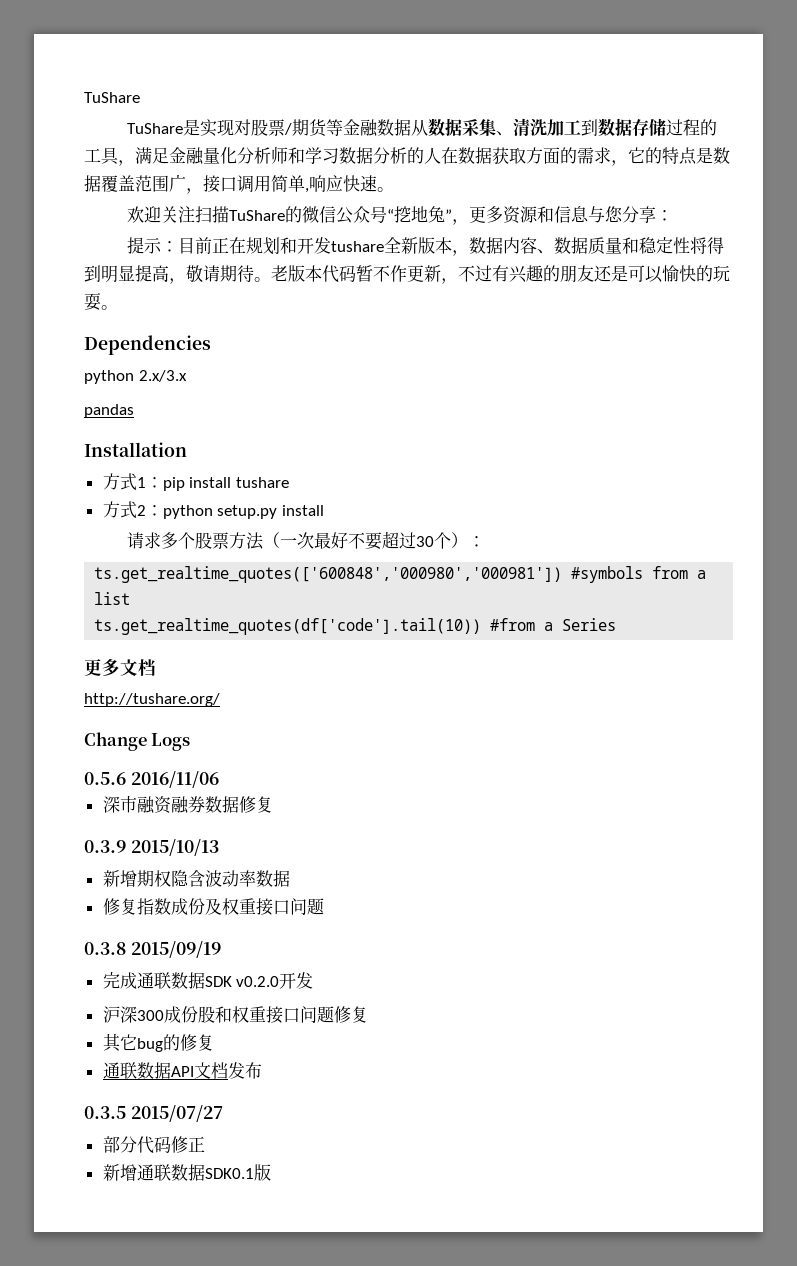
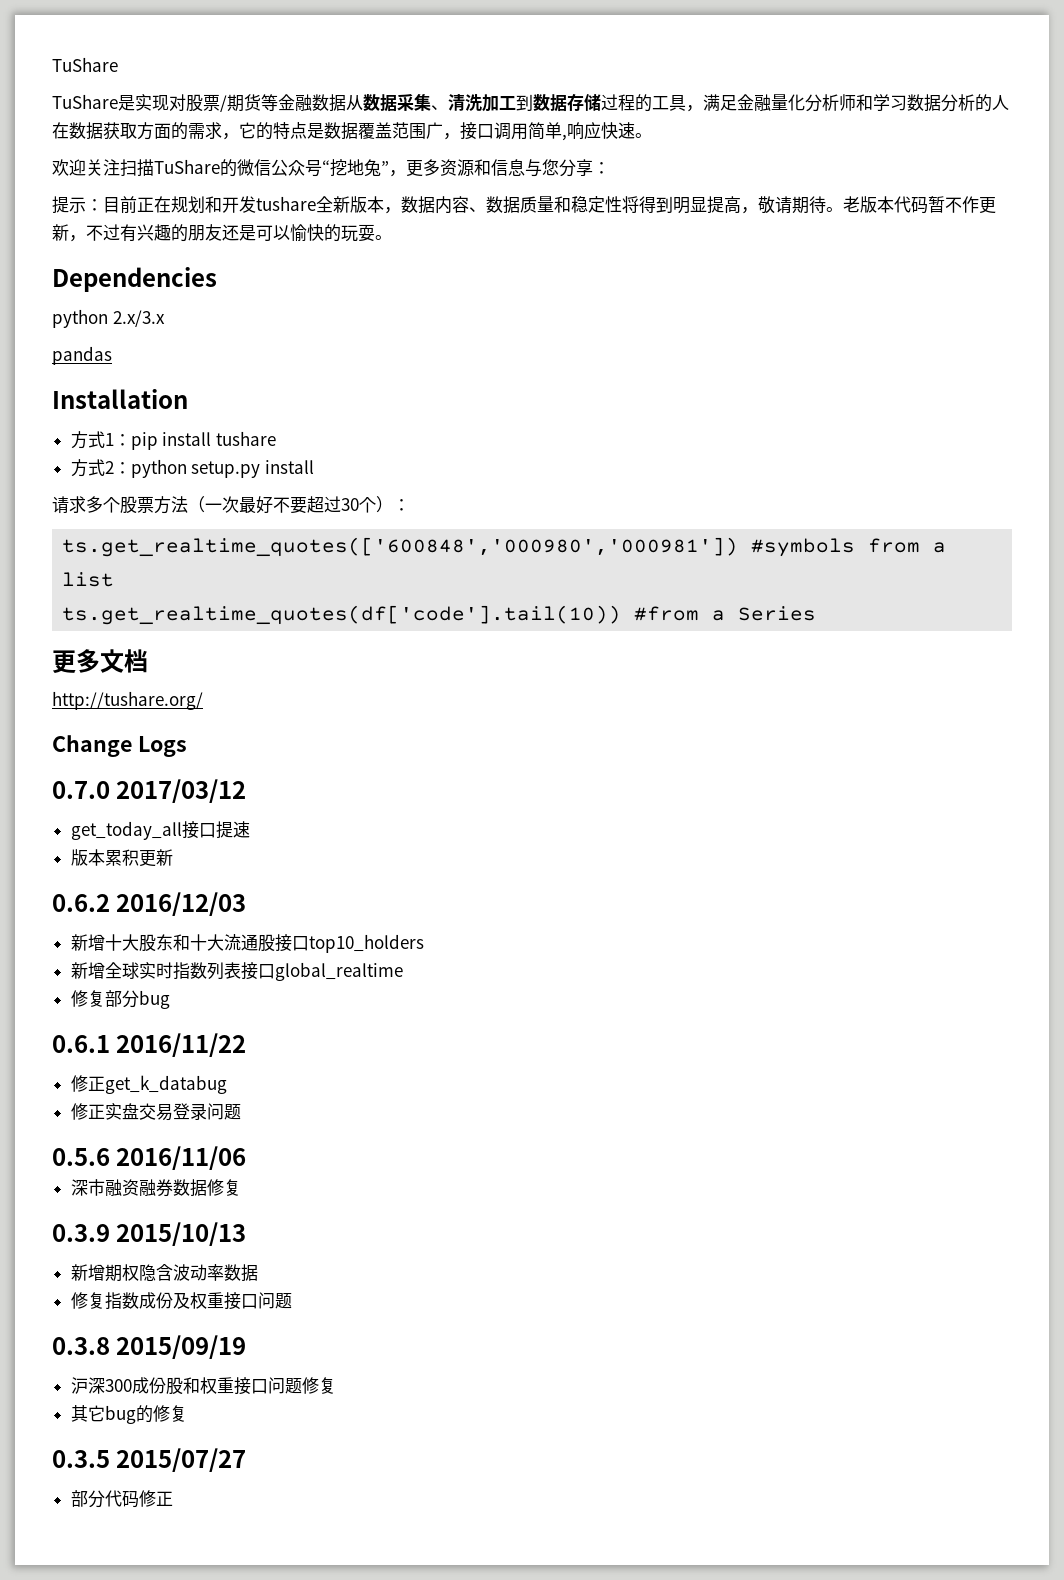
+ 0.7.0 2017/03/12
+ get_today_all接口提速
+ 版本累积更新
+ 0.6.2 2016/12/03
+ 新增十大股东和十大流通股接口top10_holders
+ 新增全球实时指数列表接口global_realtime
+ 修复部分bug
+ 0.6.1 2016/11/22
+ 修正get_k_databug
+ 修正实盘交易登录问题
- 完成通联数据SDK v0.2.0开发
- 通联数据API文档发布
- 新增通联数据SDK0.1版

